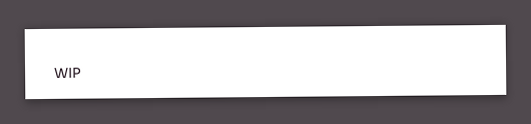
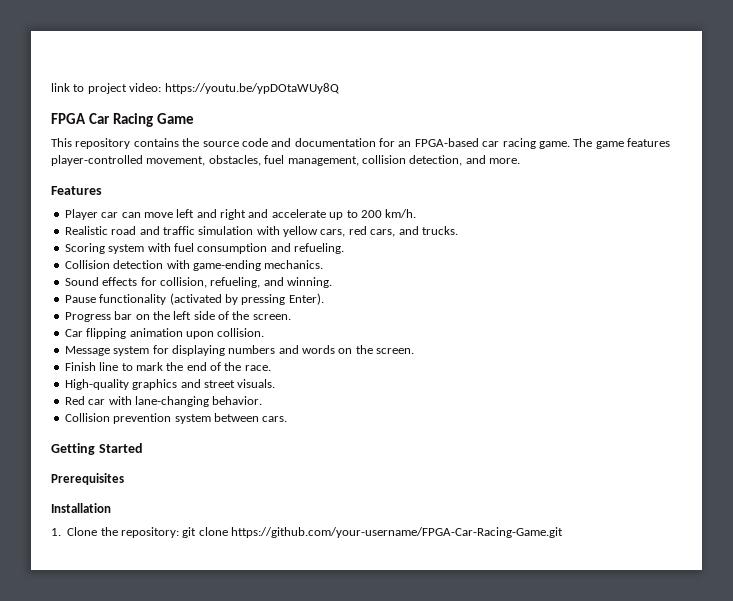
- WIP
+ link to project video: https://youtu.be/ypDOtaWUy8Q
+ FPGA Car Racing Game
+ This repository contains the source code and documentation for an FPGA-based car racing game. The game features player-controlled movement, obstacles, fuel management, collision detection, and more.
+ Features
+ Player car can move left and right and accelerate up to 200 km/h.
+ Realistic road and traffic simulation with yellow cars, red cars, and trucks.
+ Scoring system with fuel consumption and refueling.
+ Collision detection with game-ending mechanics.
+ Sound effects for collision, refueling, and winning.
+ Pause functionality (activated by pressing Enter).
+ Progress bar on the left side of the screen.
+ Car flipping animation upon collision.
+ Message system for displaying numbers and words on the screen.
+ Finish line to mark the end of the race.
+ High-quality graphics and street visuals.
+ Red car with lane-changing behavior.
+ Collision prevention system between cars.
+ Getting Started
+ Prerequisites
+ Installation
+ 1. Clone the repository: git clone https://github.com/your-username/FPGA-Car-Racing-Game.git

